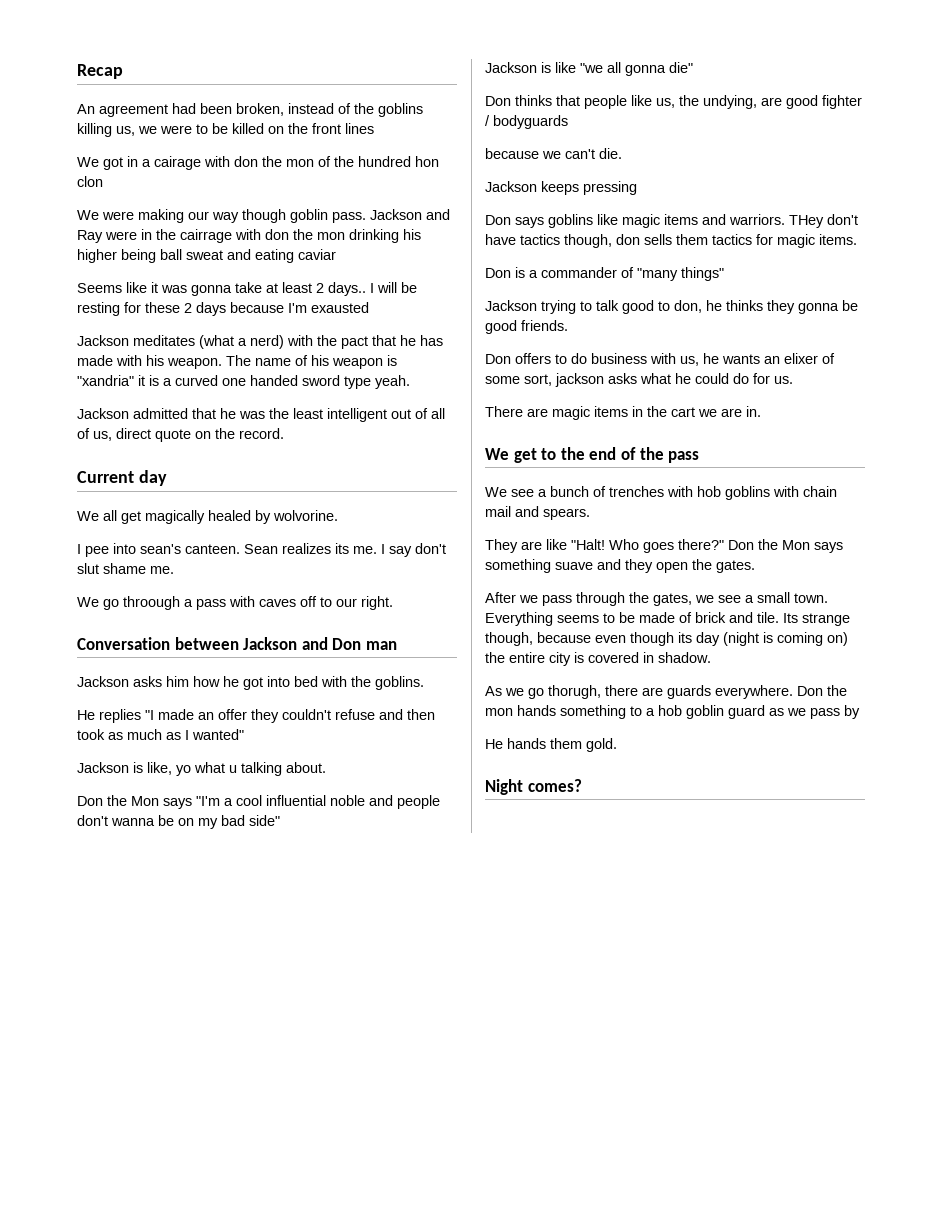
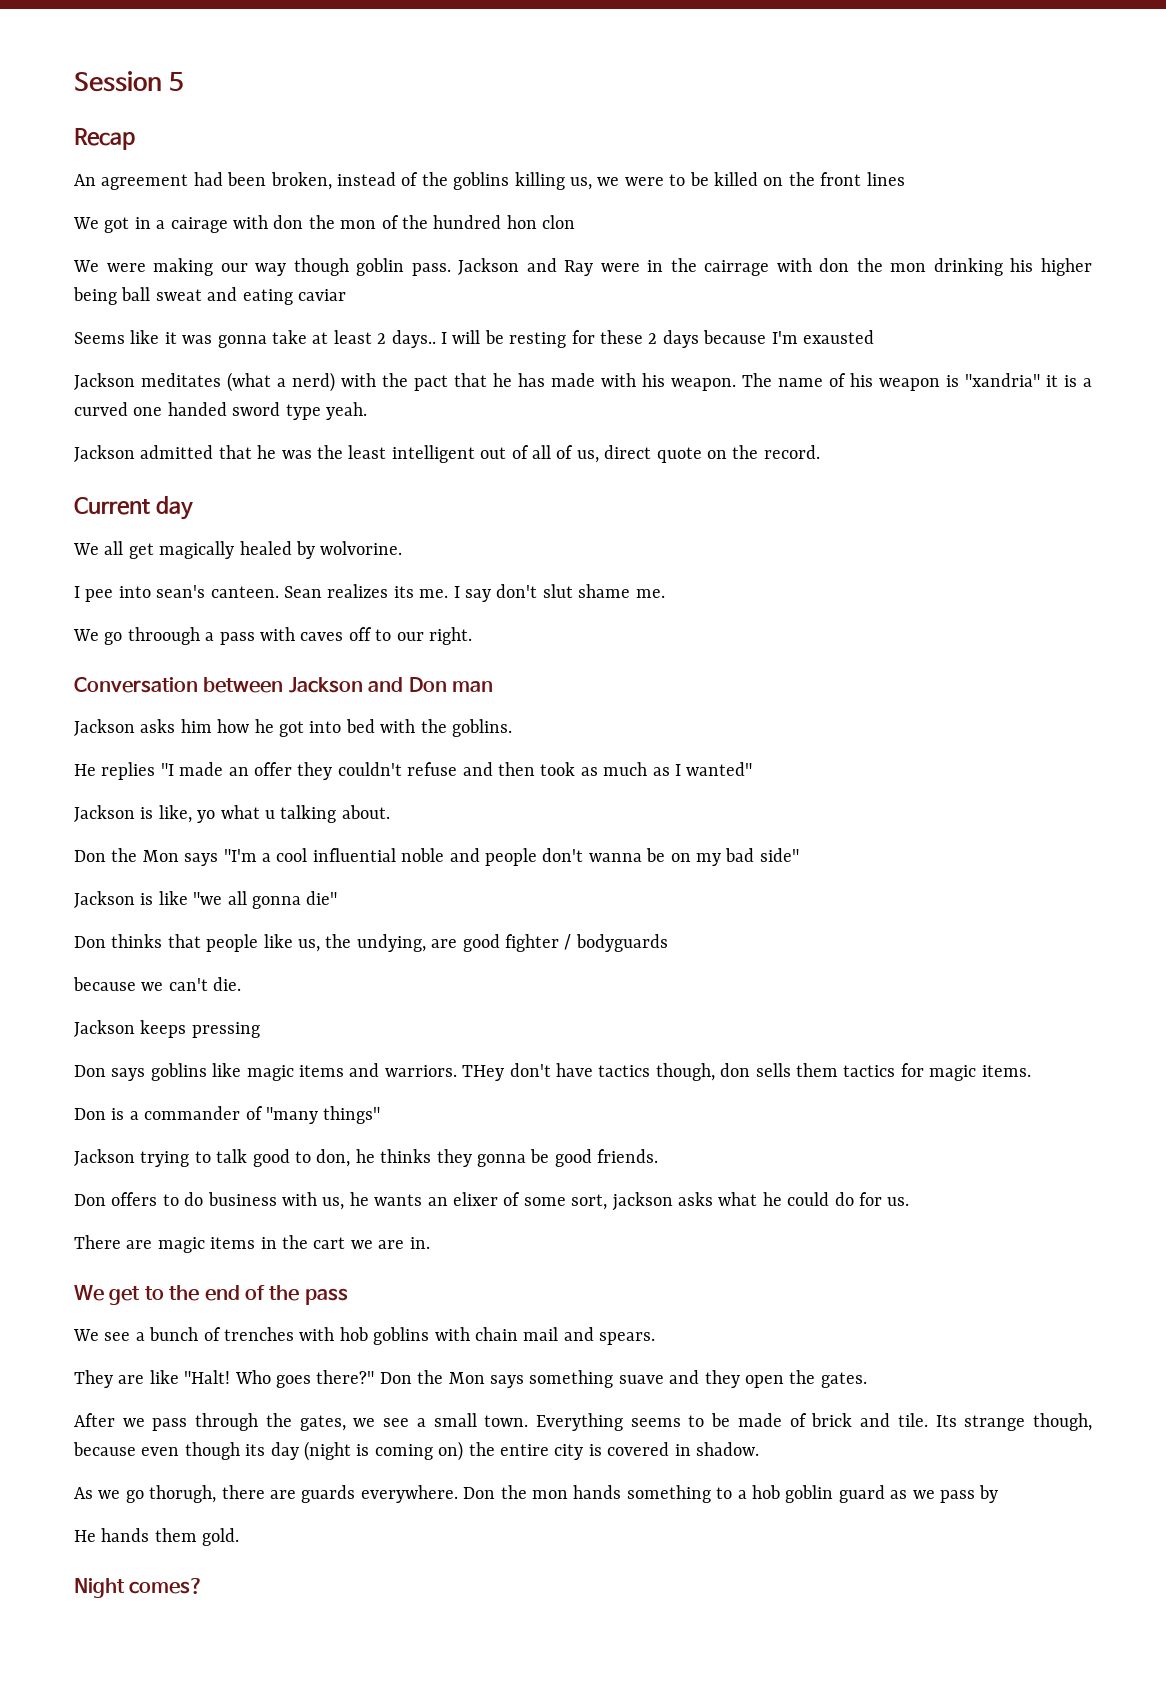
+ Session 5

